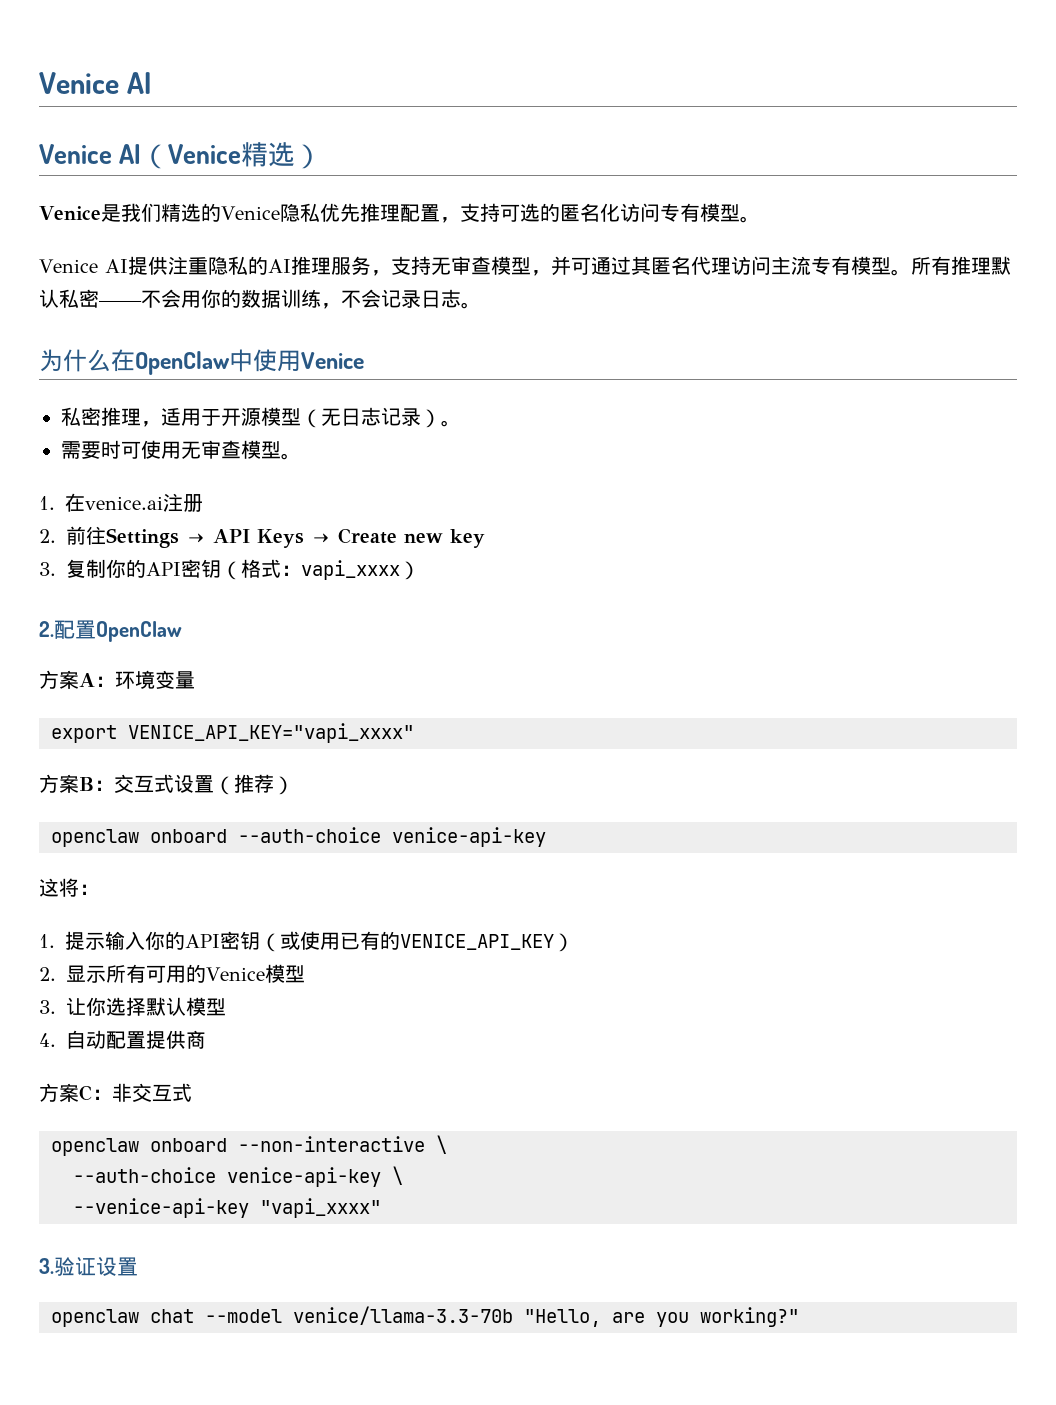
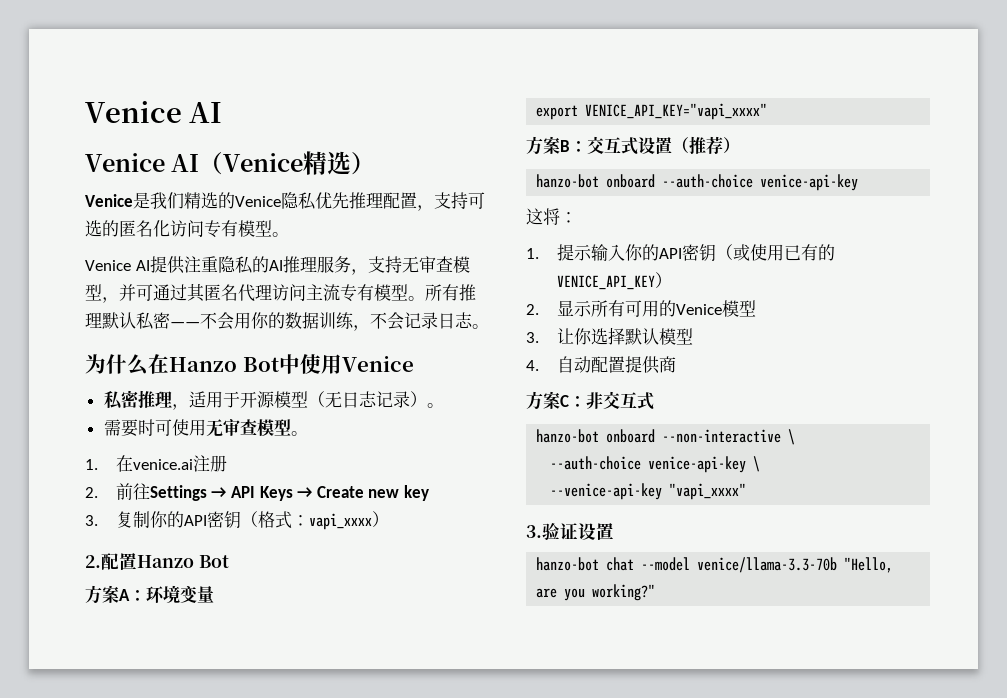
- 为什么在OpenClaw中使用Venice
+ 为什么在Hanzo Bot中使用Venice
- 2.配置OpenClaw
+ 2.配置Hanzo Bot
- openclaw onboard --auth-choice venice-api-key
+ hanzo-bot onboard --auth-choice venice-api-key
- openclaw onboard --non-interactive \
+ hanzo-bot onboard --non-interactive \
- openclaw chat --model venice/llama-3.3-70b "Hello, are you working?"
+ hanzo-bot chat --model venice/llama-3.3-70b "Hello, are you working?"

